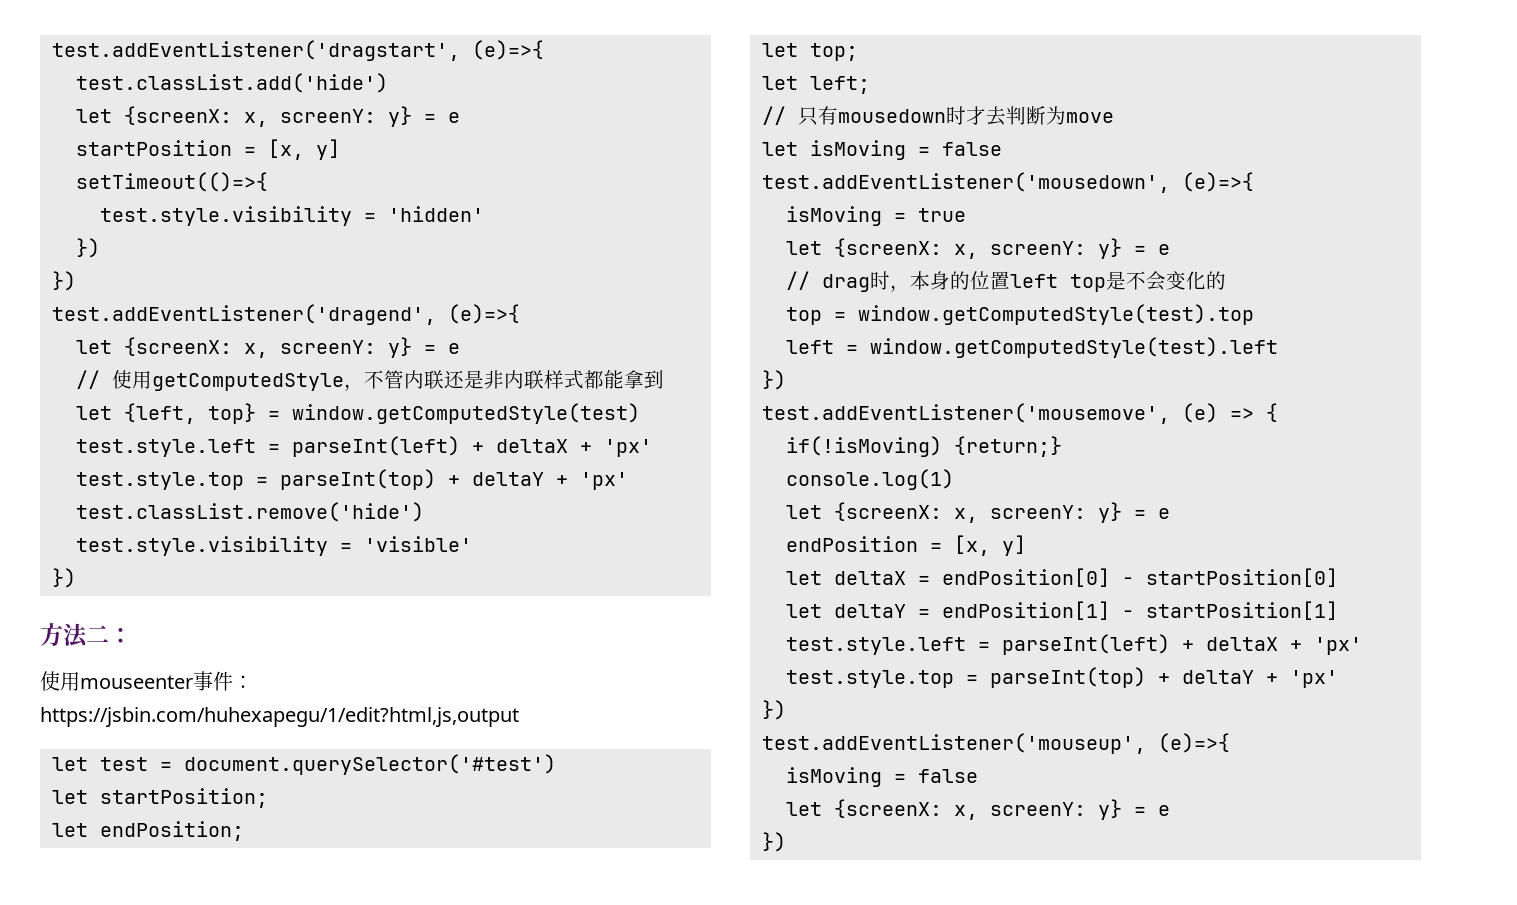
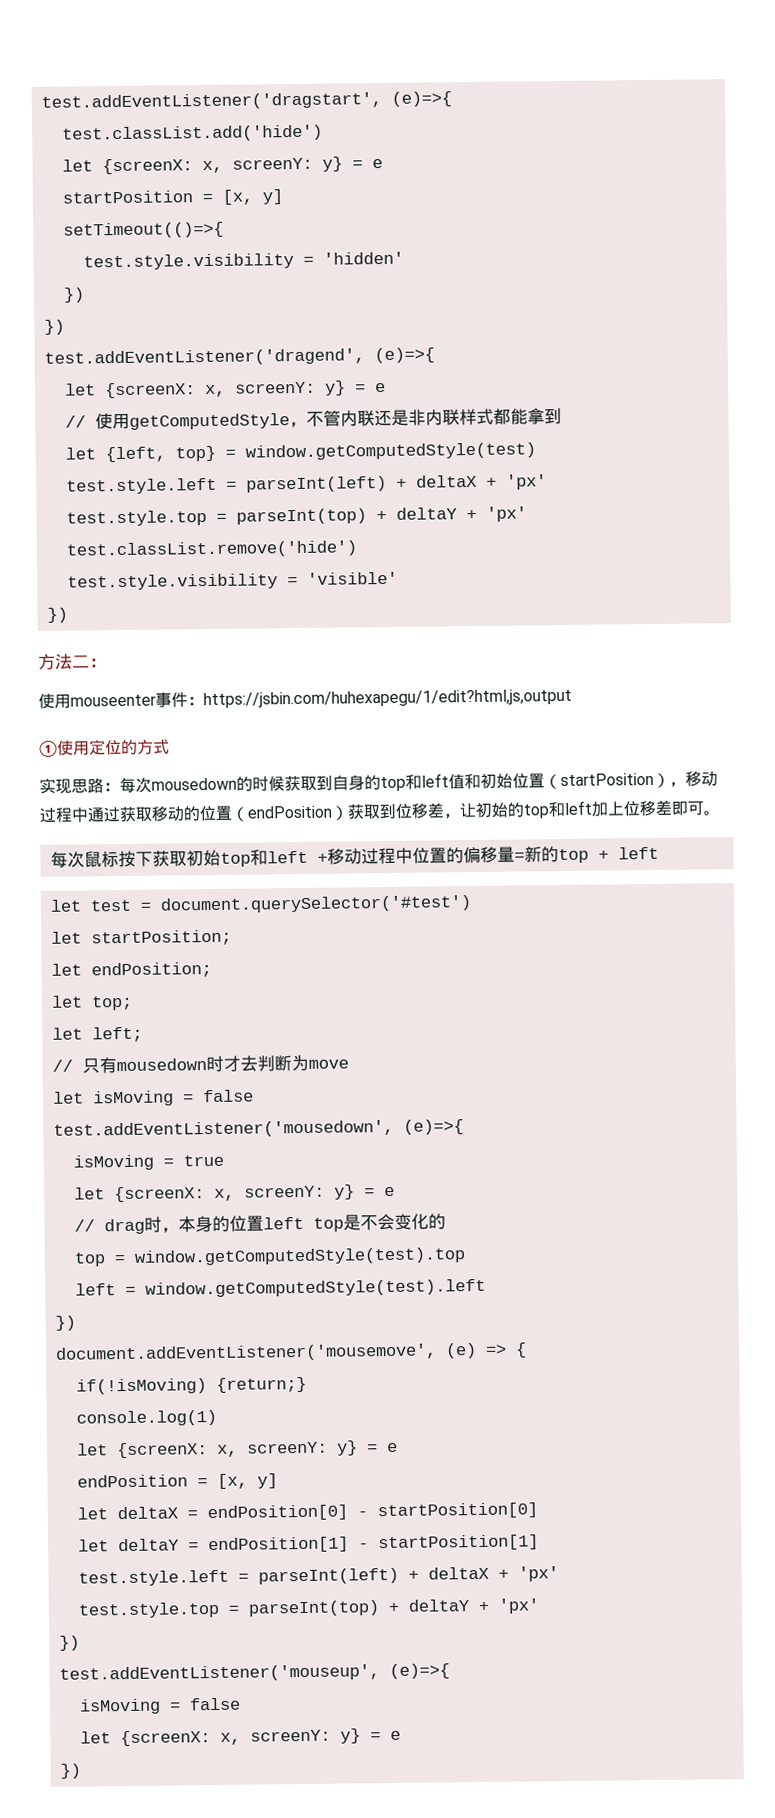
+ ①使用定位的方式
+ 实现思路：每次mousedown的时候获取到自身的top和left值和初始位置（startPosition），移动过程中通过获取移动的位置（endPosition）获取到位移差，让初始的top和left加上位移差即可。
+ 每次鼠标按下获取初始top和left +移动过程中位置的偏移量=新的top + left
- test.addEventListener('mousemove', (e) => {
+ document.addEventListener('mousemove', (e) => {

